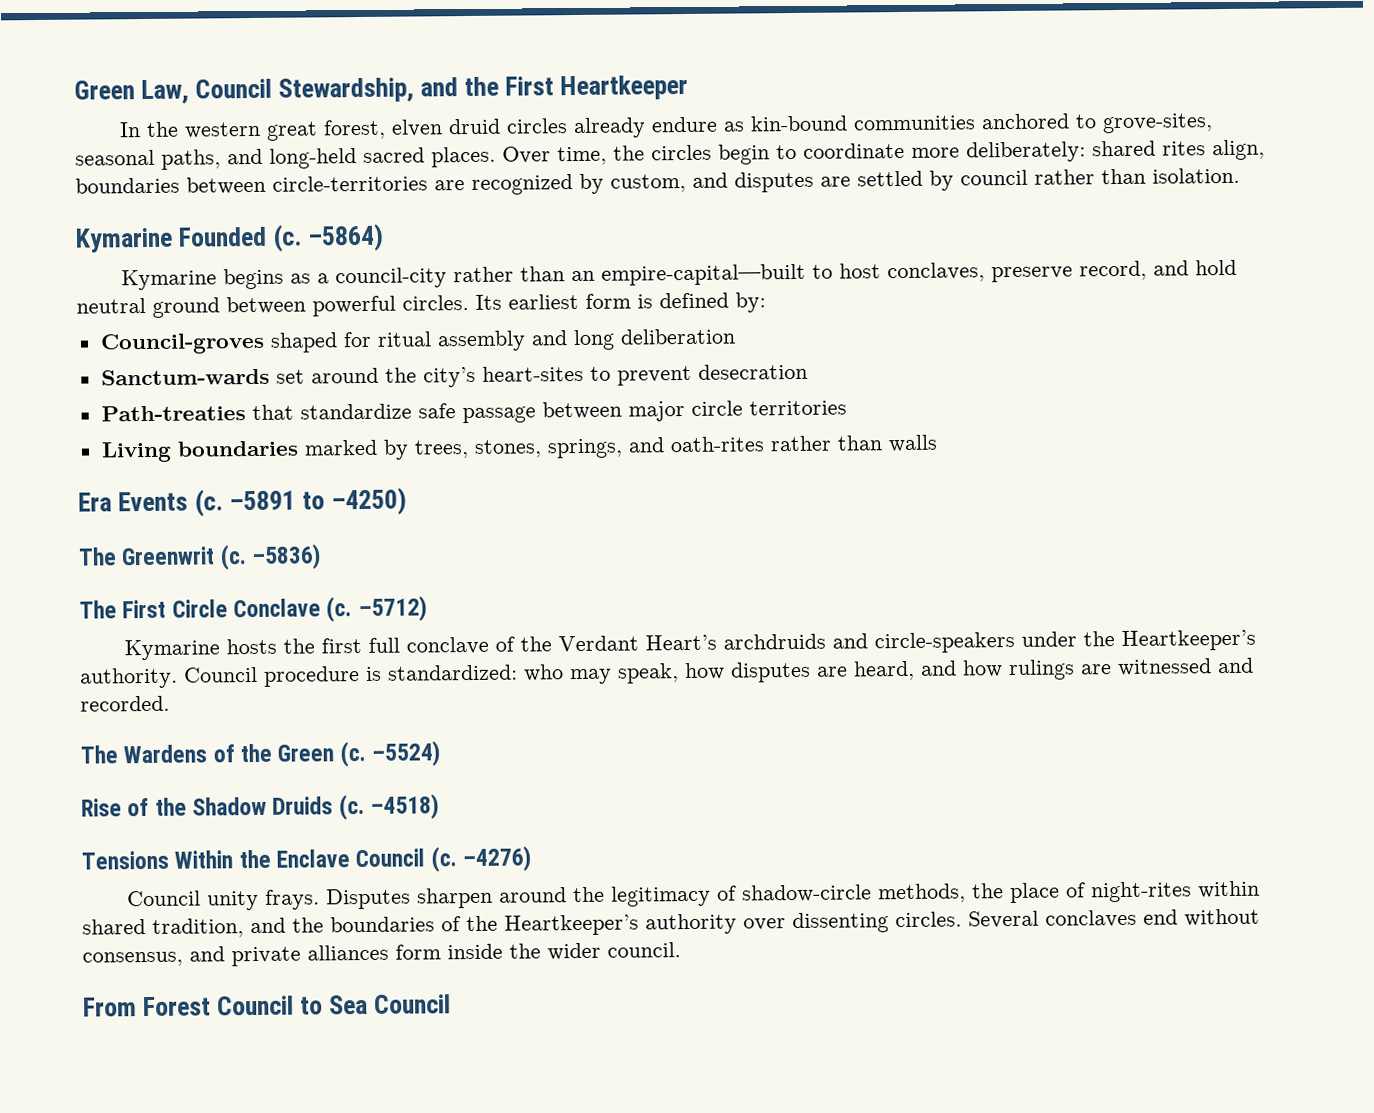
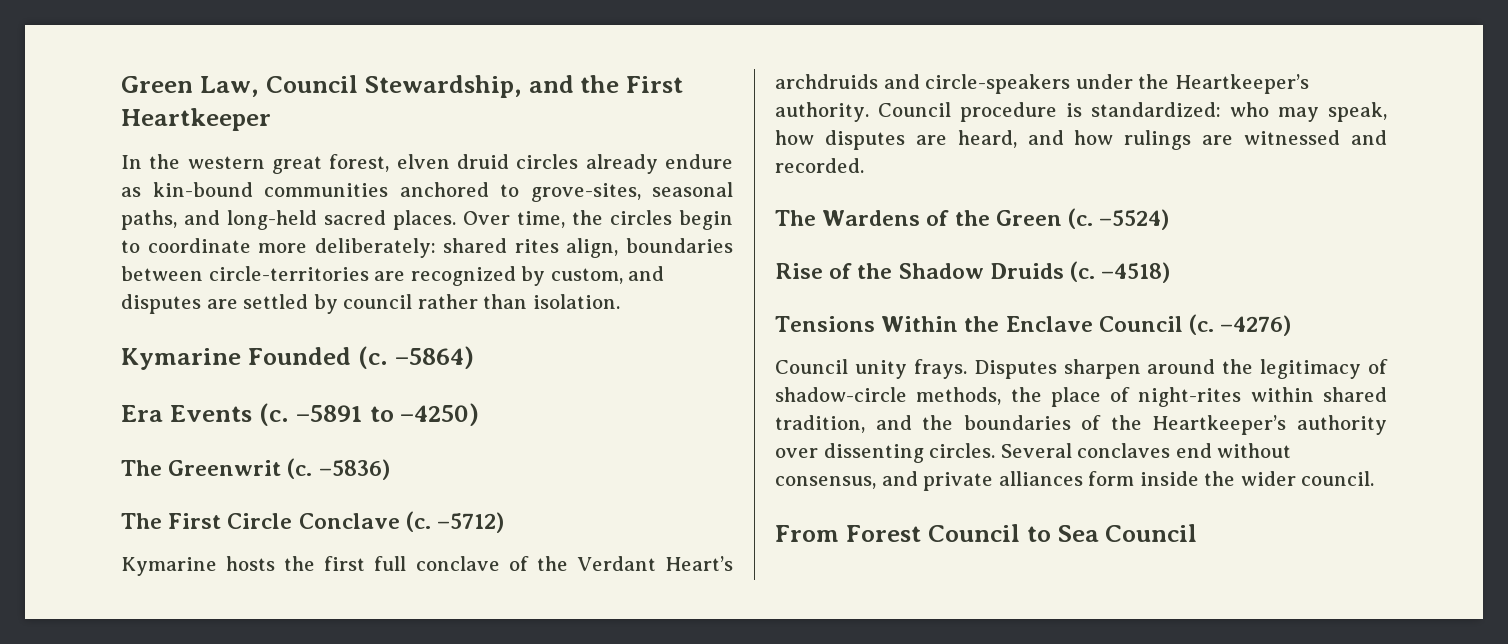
- Kymarine begins as a council-city rather than an empire-capital—built to host conclaves, preserve record, and hold neutral ground between powerful circles. Its earliest form is defined by:
- Council-groves shaped for ritual assembly and long deliberation
- Sanctum-wards set around the city’s heart-sites to prevent desecration
- Path-treaties that standardize safe passage between major circle territories
- Living boundaries marked by trees, stones, springs, and oath-rites rather than walls

